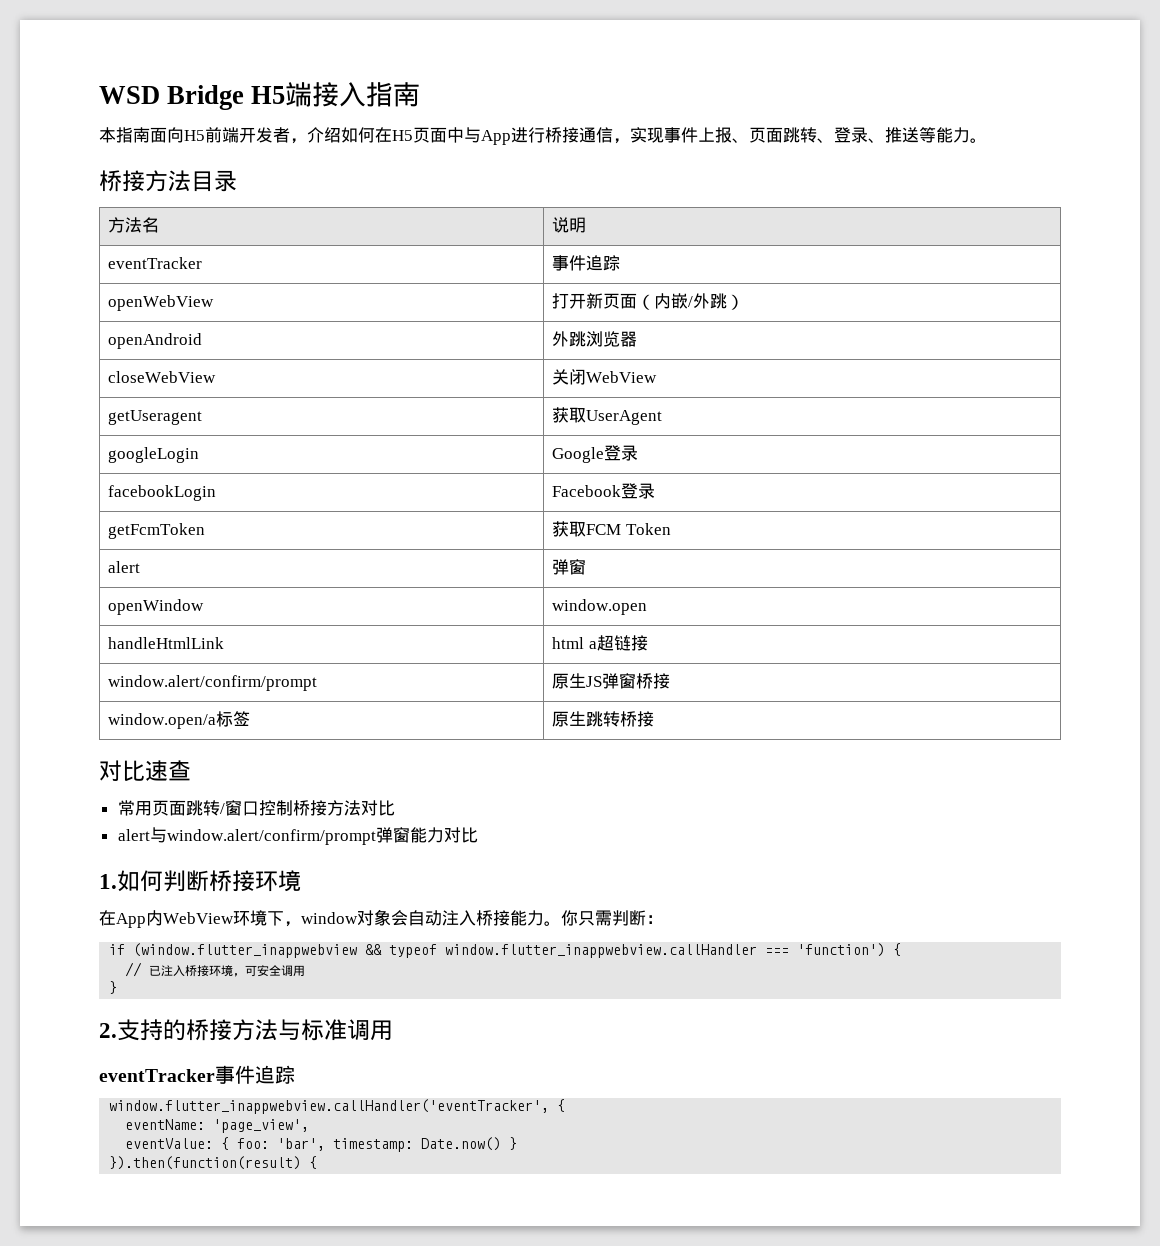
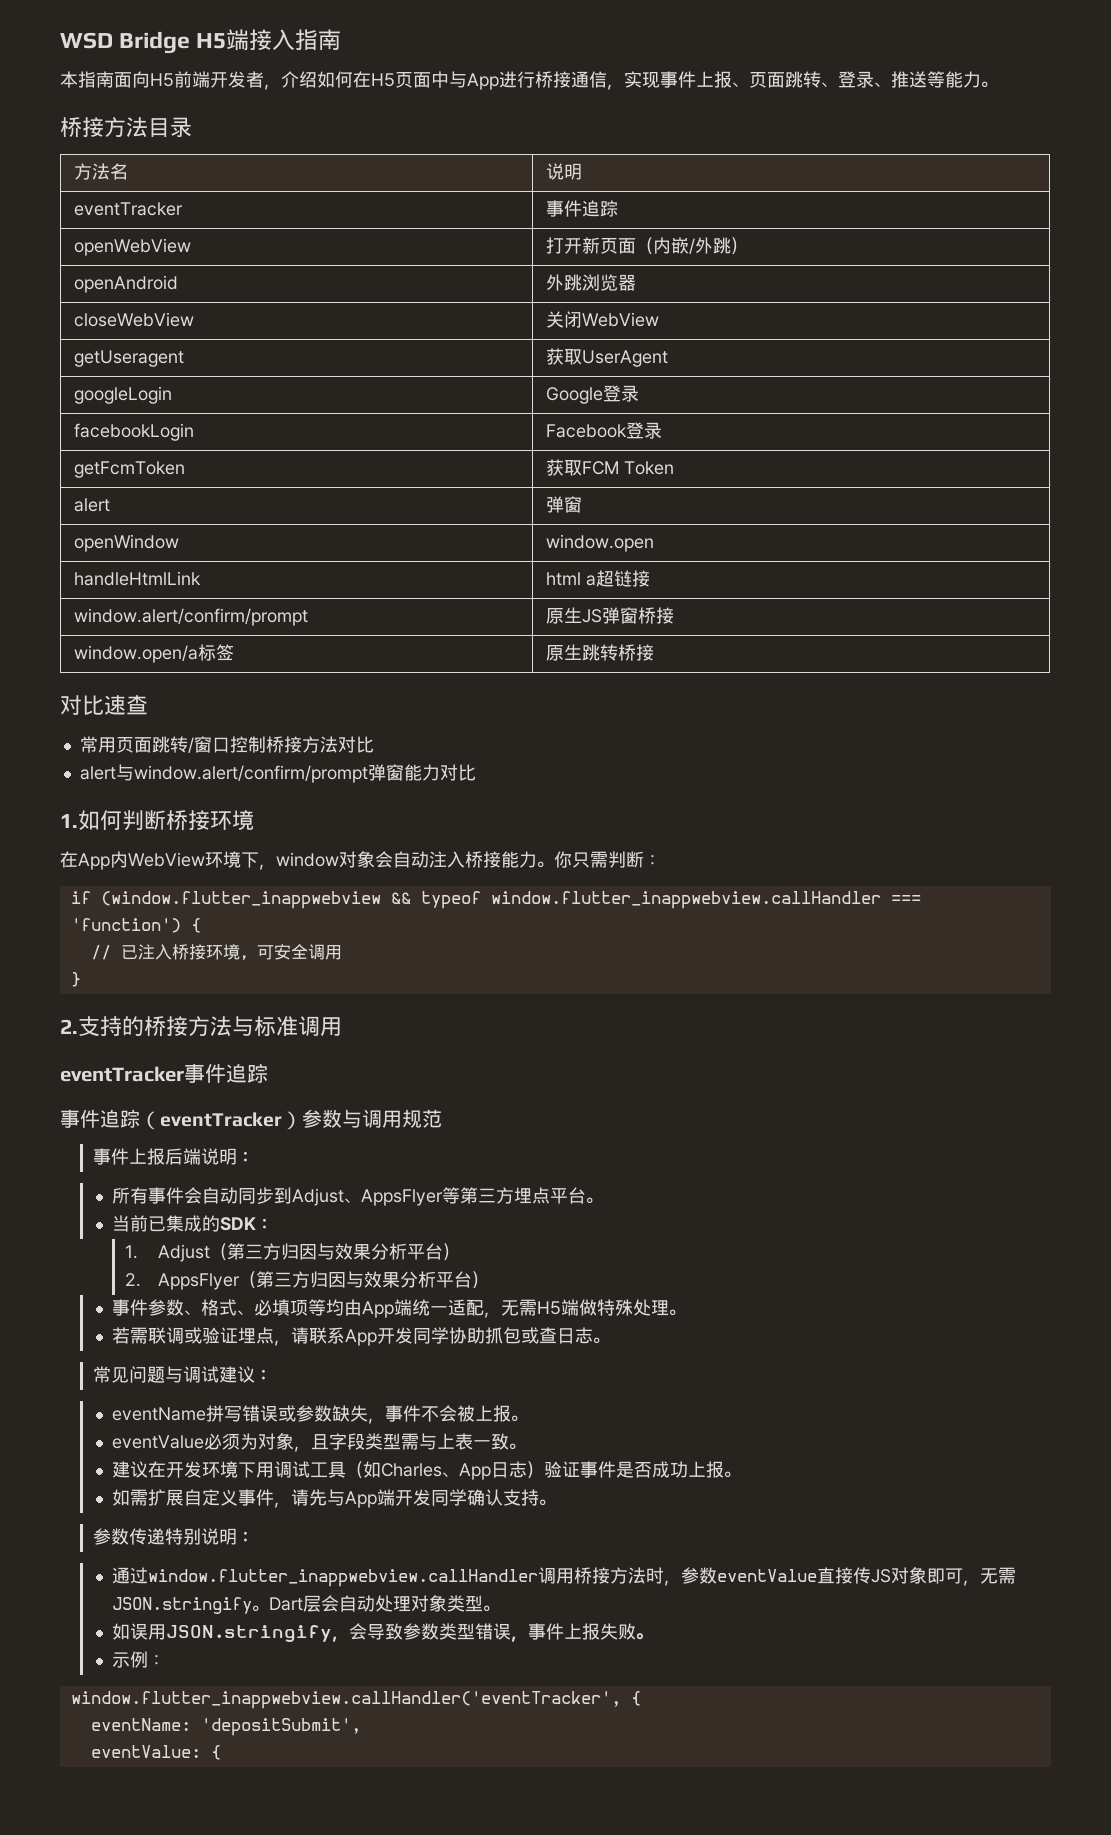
+ 事件追踪（eventTracker）参数与调用规范
+ 事件上报后端说明：
+ 所有事件会自动同步到Adjust、AppsFlyer等第三方埋点平台。
+ 当前已集成的SDK：
+ 1. Adjust（第三方归因与效果分析平台）
+ 2. AppsFlyer（第三方归因与效果分析平台）
+ 事件参数、格式、必填项等均由App端统一适配，无需H5端做特殊处理。
+ 若需联调或验证埋点，请联系App开发同学协助抓包或查日志。
+ 常见问题与调试建议：
+ eventName拼写错误或参数缺失，事件不会被上报。
+ eventValue必须为对象，且字段类型需与上表一致。
+ 建议在开发环境下用调试工具（如Charles、App日志）验证事件是否成功上报。
+ 如需扩展自定义事件，请先与App端开发同学确认支持。
+ 参数传递特别说明：
+ 通过window.flutter_inappwebview.callHandler调用桥接方法时，参数eventValue直接传JS对象即可，无需JSON.stringify。Dart层会自动处理对象类型。
+ 如误用JSON.stringify，会导致参数类型错误，事件上报失败。
+ 示例：
- eventName: 'page_view',
+ eventName: 'depositSubmit',
- eventValue: { foo: 'bar', timestamp: Date.now() }
- }).then(function(result) {
+ eventValue: {

